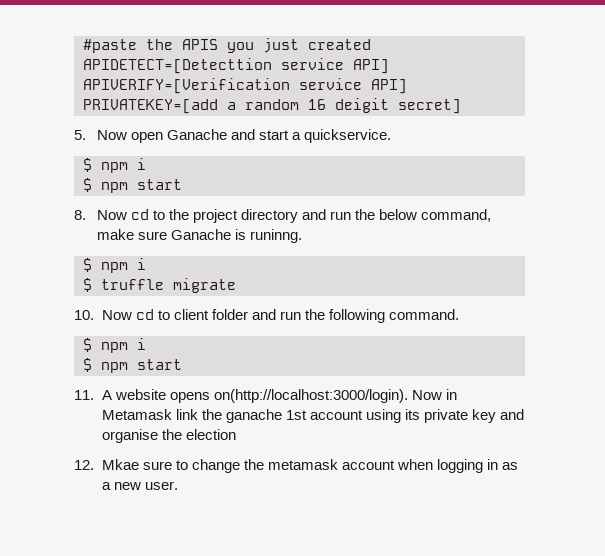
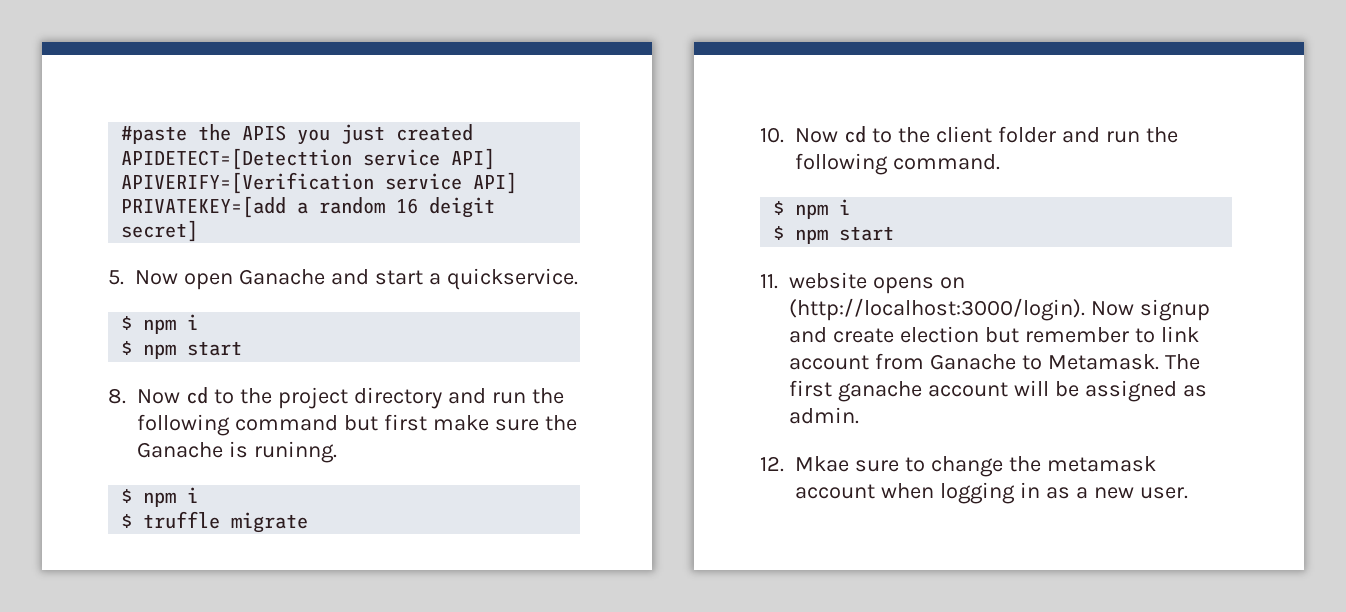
- 8. Now cd to the project directory and run the below command, make sure Ganache is runinng.
+ 8. Now cd to the project directory and run the following command but first make sure the Ganache is runinng.
- 10. Now cd to client folder and run the following command.
+ 10. Now cd to the client folder and run the following command.
- 11. A website opens on(http://localhost:3000/login). Now in Metamask link the ganache 1st account using its private key and organise the election
+ 11. website opens on (http://localhost:3000/login). Now signup and create election but remember to link account from Ganache to Metamask. The first ganache account will be assigned as admin.

